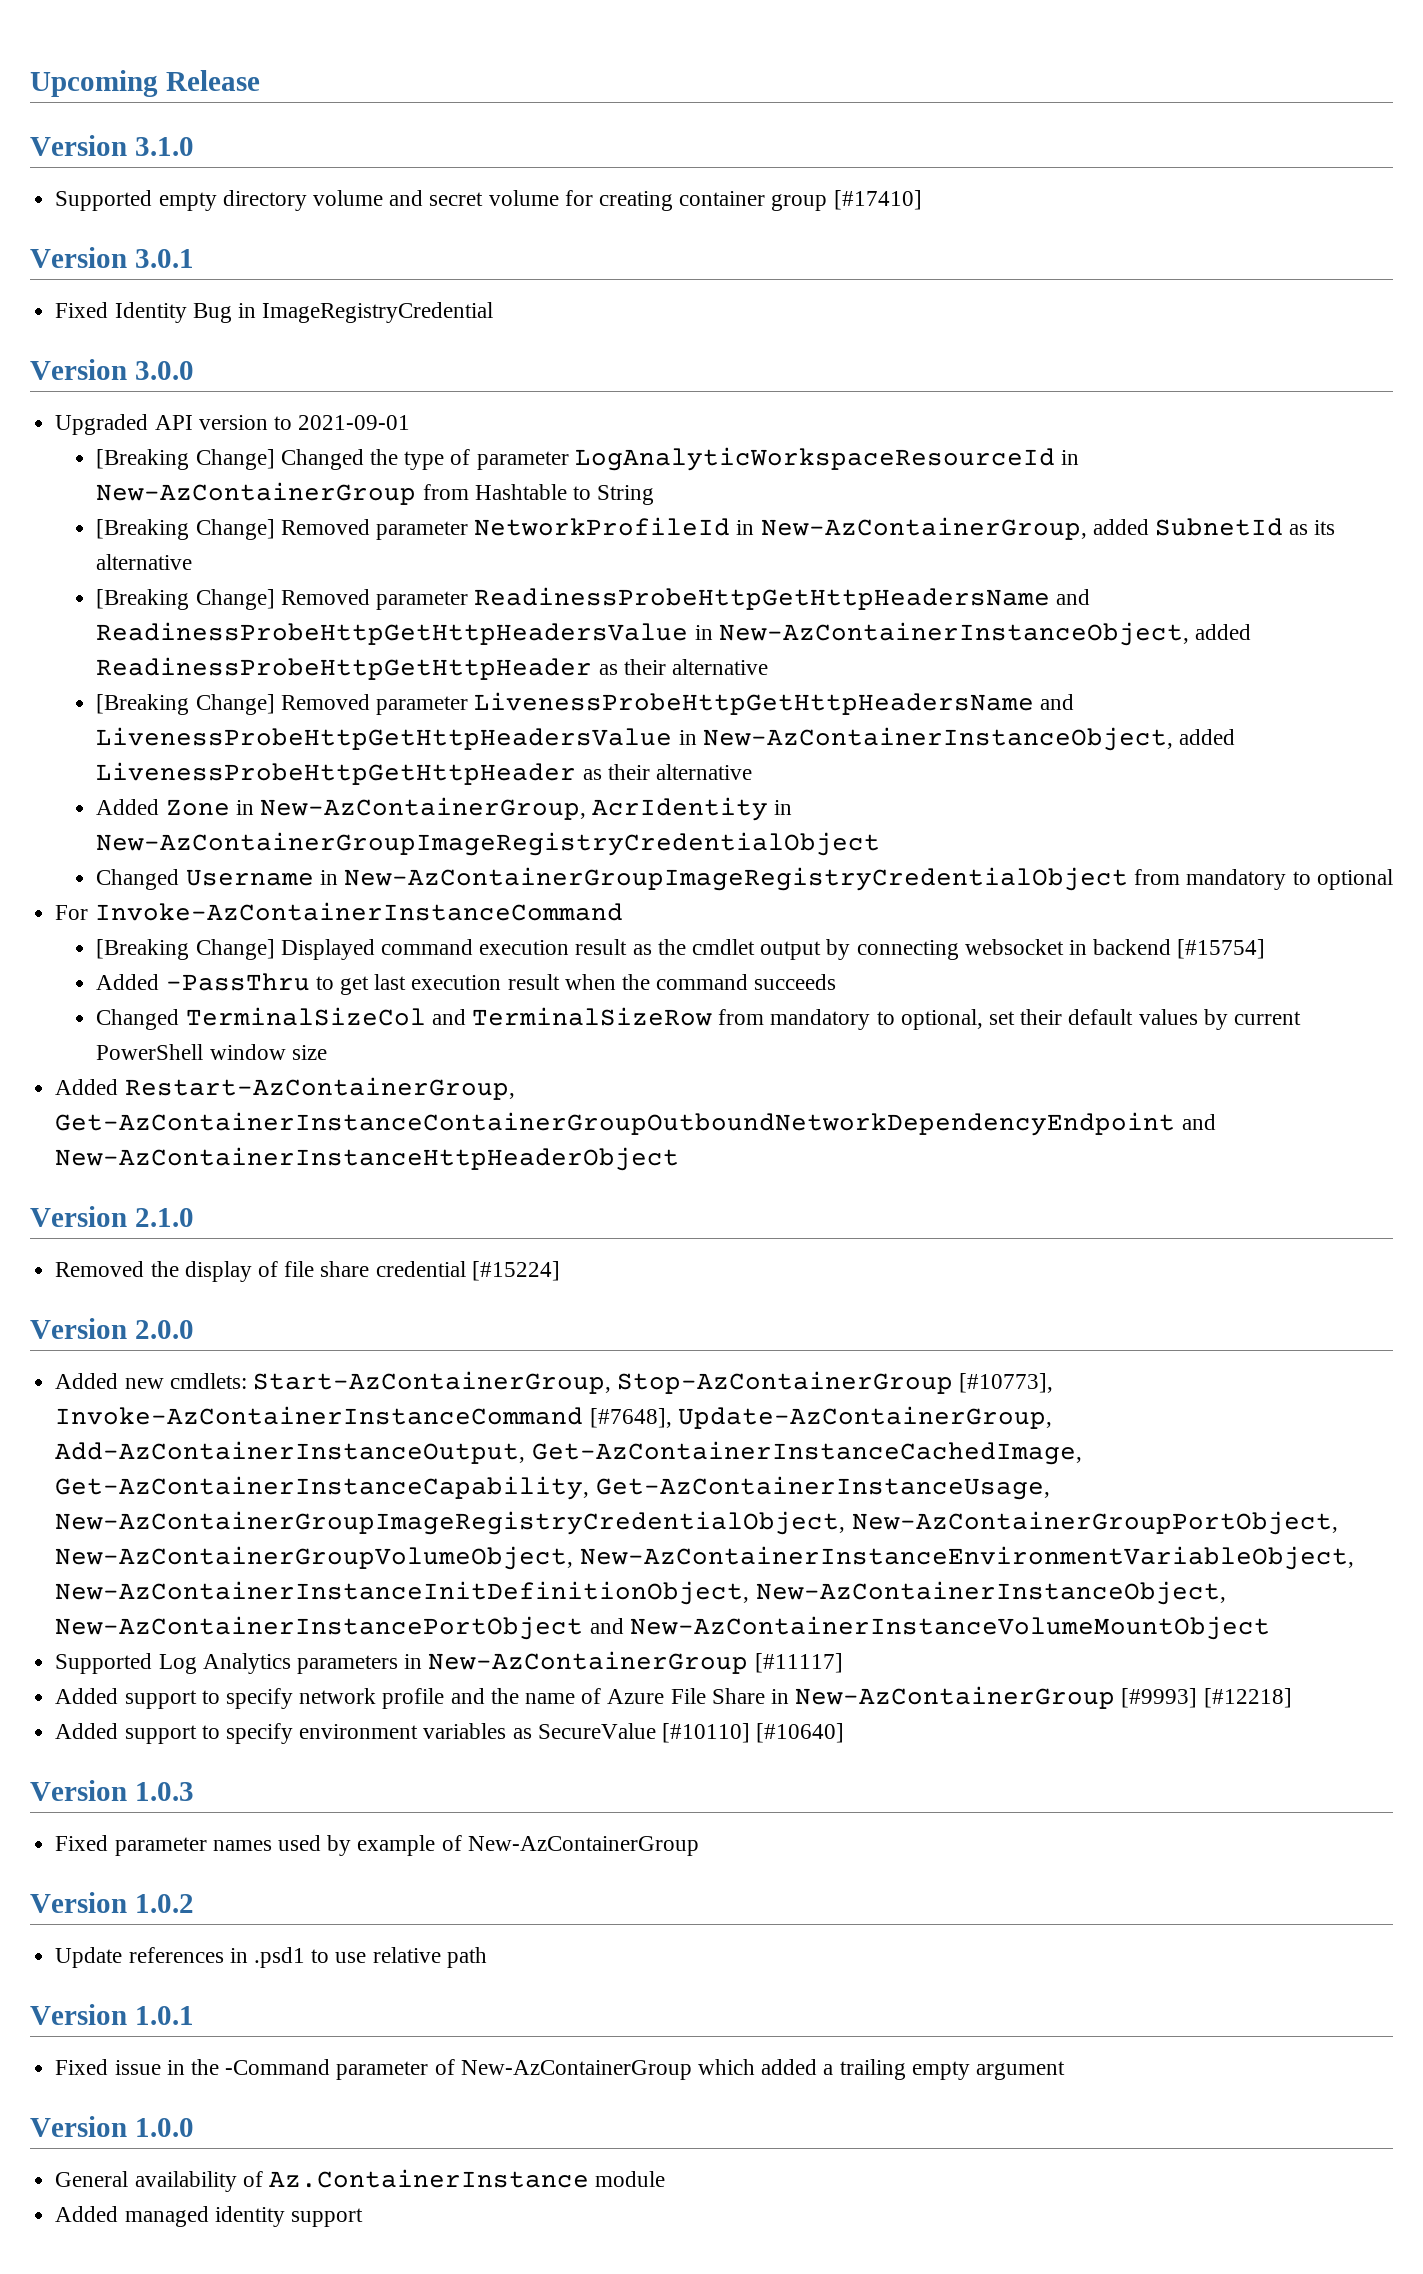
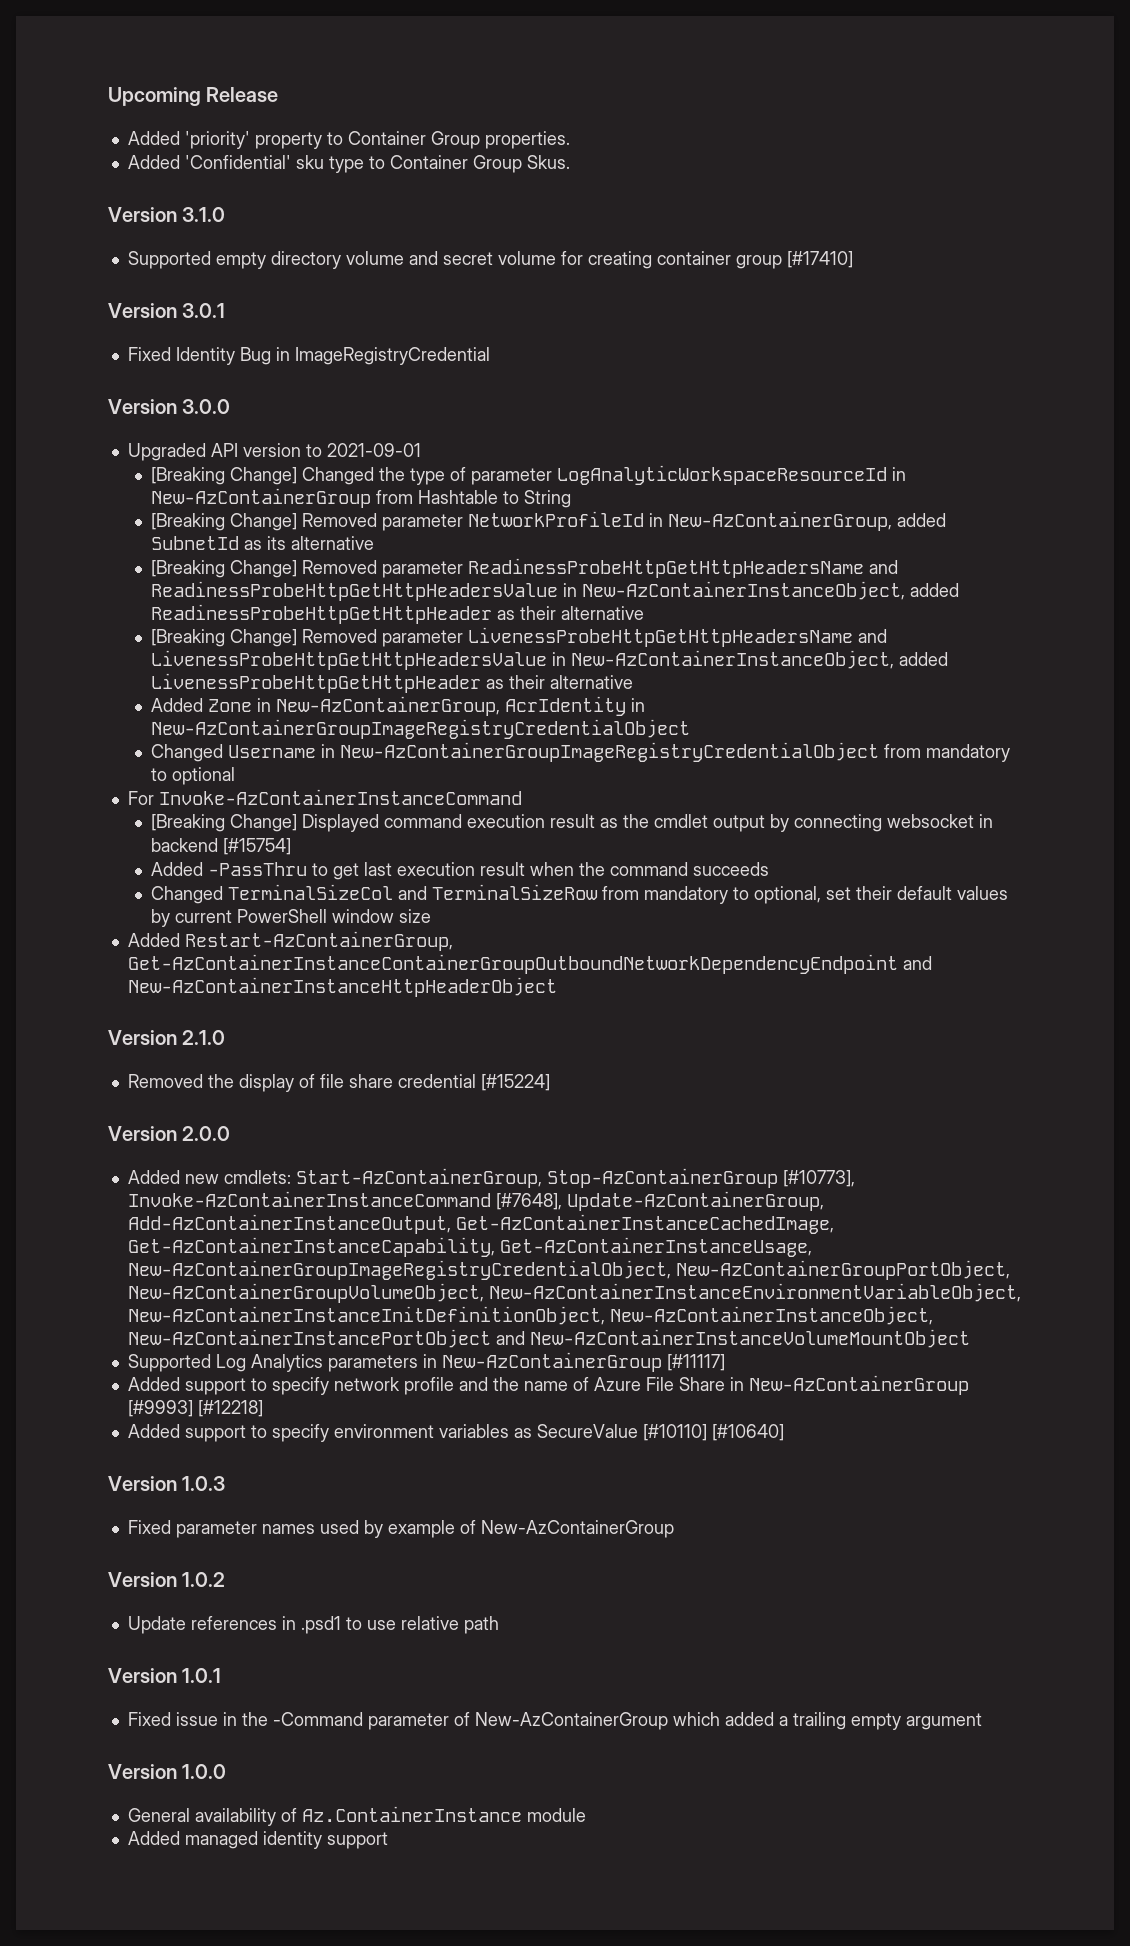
+ Added 'priority' property to Container Group properties.
+ Added 'Confidential' sku type to Container Group Skus.

